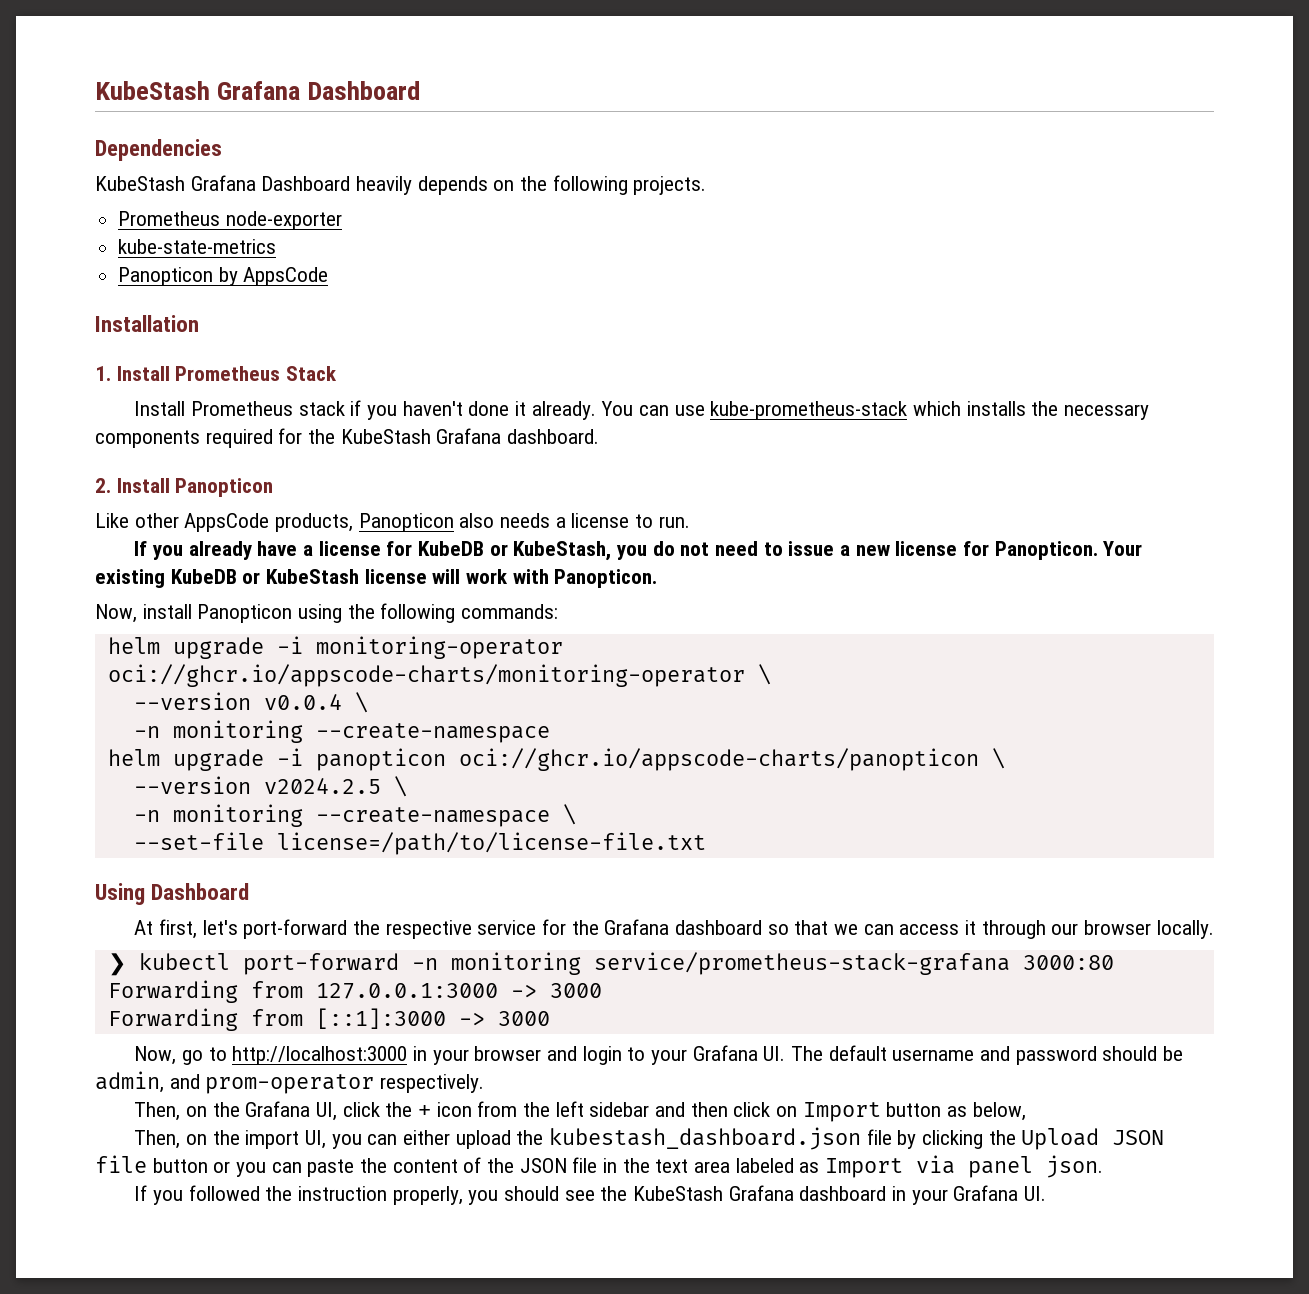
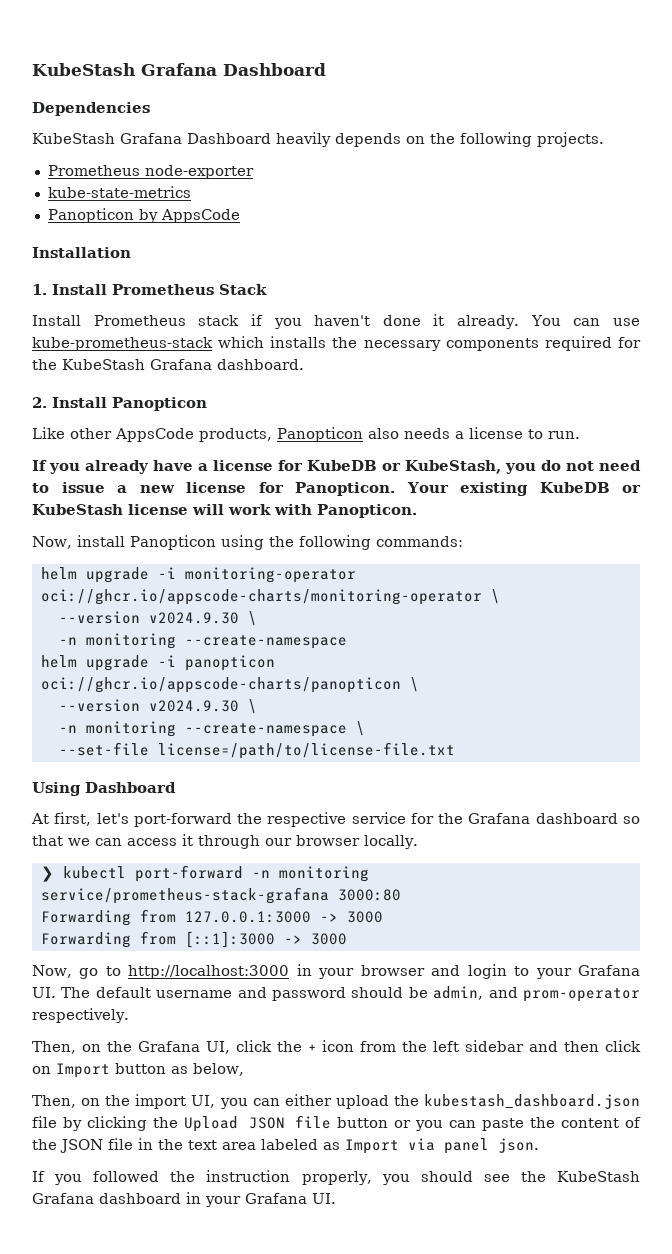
  helm upgrade -i monitoring-operator oci://ghcr.io/appscode-charts/monitoring-operator \
- --version v0.0.4 \
+ --version v2024.9.30 \
  helm upgrade -i panopticon oci://ghcr.io/appscode-charts/panopticon \
- --version v2024.2.5 \
+ --version v2024.9.30 \

